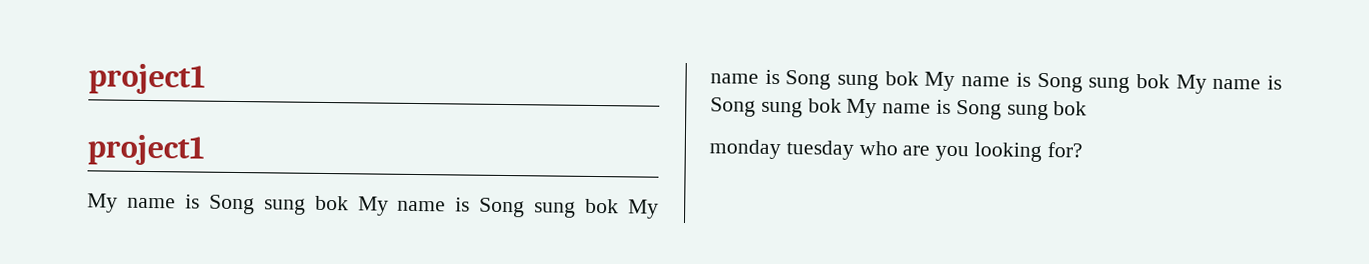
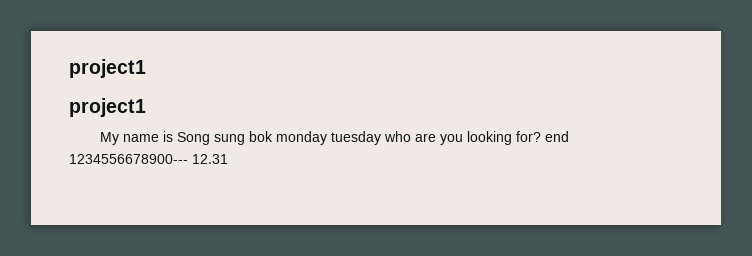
- My name is Song sung bok My name is Song sung bok My name is Song sung bok My name is Song sung bok My name is Song sung bok My name is Song sung bok
- monday tuesday who are you looking for?
+ My name is Song sung bok monday tuesday who are you looking for? end 1234556678900--- 12.31

